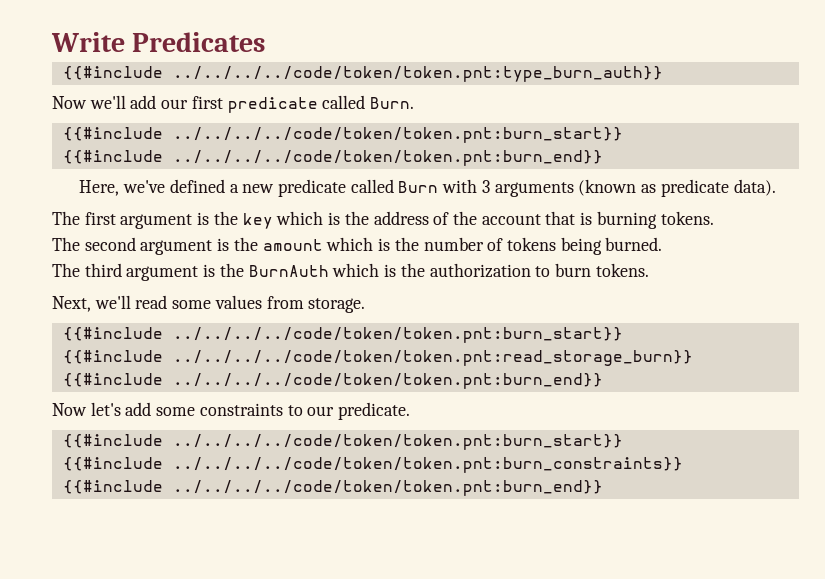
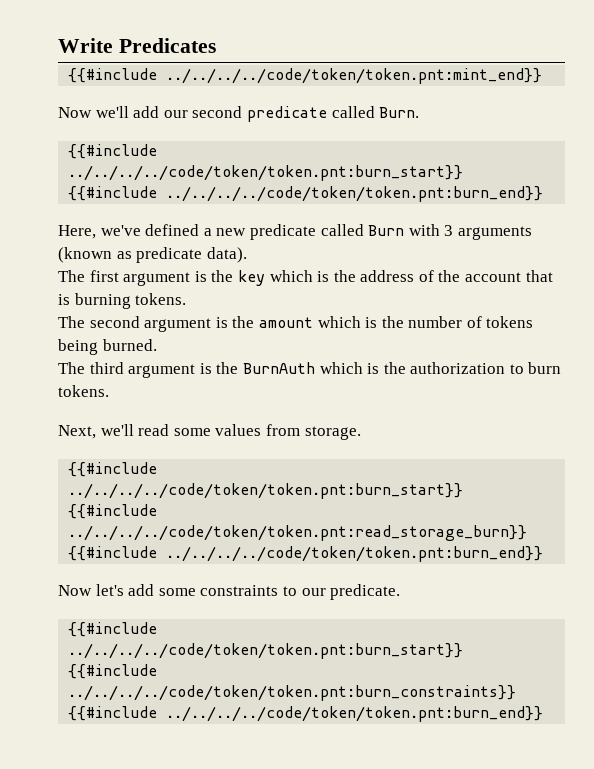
- {{#include ../../../../code/token/token.pnt:type_burn_auth}}
+ {{#include ../../../../code/token/token.pnt:mint_end}}
- Now we'll add our first predicate called Burn.
+ Now we'll add our second predicate called Burn.

